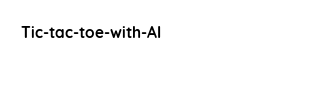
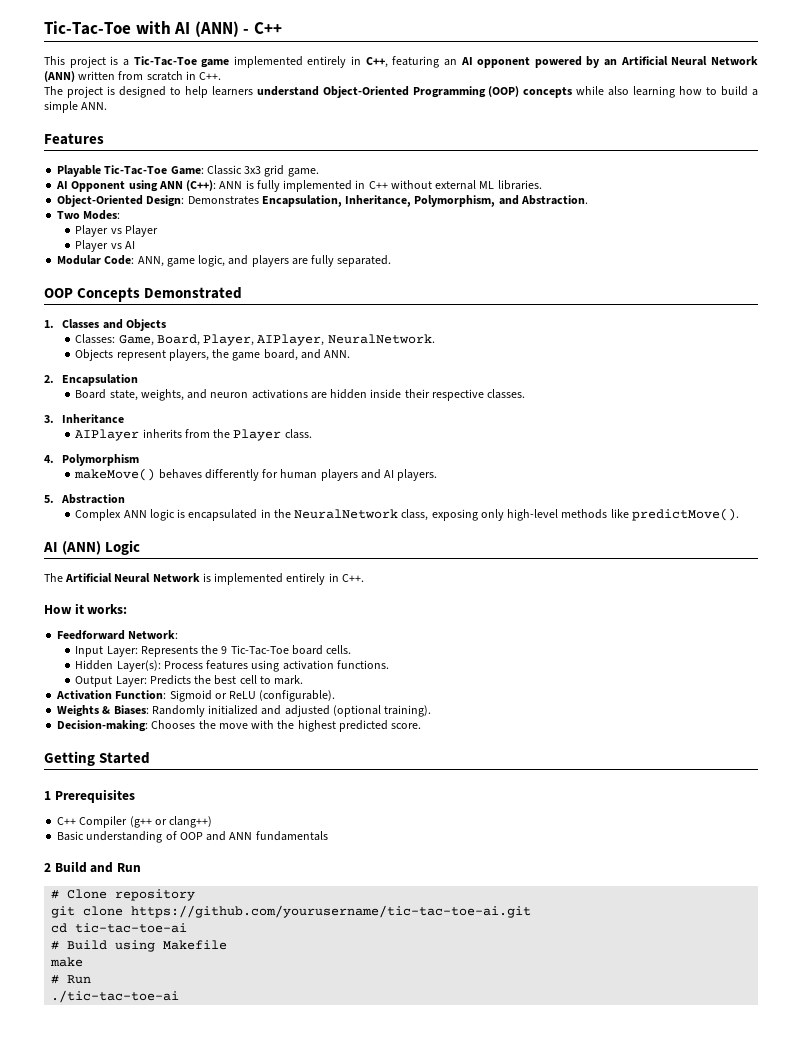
- Tic-tac-toe-with-AI
+ Tic-Tac-Toe with AI (ANN) - C++
+ This project is a Tic-Tac-Toe game implemented entirely in C++, featuring an AI opponent powered by an Artificial Neural Network (ANN) written from scratch in C++.
+ The project is designed to help learners understand Object-Oriented Programming (OOP) concepts while also learning how to build a simple ANN.
+ Features
+ Playable Tic-Tac-Toe Game: Classic 3x3 grid game.
+ AI Opponent using ANN (C++): ANN is fully implemented in C++ without external ML libraries.
+ Object-Oriented Design: Demonstrates Encapsulation, Inheritance, Polymorphism, and Abstraction.
+ Two Modes:
+ Player vs Player
+ Player vs AI
+ Modular Code: ANN, game logic, and players are fully separated.
+ OOP Concepts Demonstrated
+ 1. Classes and Objects
+ Classes: Game, Board, Player, AIPlayer, NeuralNetwork.
+ Objects represent players, the game board, and ANN.
+ 2. Encapsulation
+ Board state, weights, and neuron activations are hidden inside their respective classes.
+ 3. Inheritance
+ AIPlayer inherits from the Player class.
+ 4. Polymorphism
+ makeMove() behaves differently for human players and AI players.
+ 5. Abstraction
+ Complex ANN logic is encapsulated in the NeuralNetwork class, exposing only high-level methods like predictMove().
+ AI (ANN) Logic
+ The Artificial Neural Network is implemented entirely in C++.
+ How it works:
+ Feedforward Network:
+ Input Layer: Represents the 9 Tic-Tac-Toe board cells.
+ Hidden Layer(s): Process features using activation functions.
+ Output Layer: Predicts the best cell to mark.
+ Activation Function: Sigmoid or ReLU (configurable).
+ Weights & Biases: Randomly initialized and adjusted (optional training).
+ Decision-making: Chooses the move with the highest predicted score.
+ Getting Started
+ 1 Prerequisites
+ C++ Compiler (g++ or clang++)
+ Basic understanding of OOP and ANN fundamentals
+ 2 Build and Run
+ # Clone repository
+ git clone https://github.com/yourusername/tic-tac-toe-ai.git
+ cd tic-tac-toe-ai
+ # Build using Makefile
+ make
+ # Run
+ ./tic-tac-toe-ai

